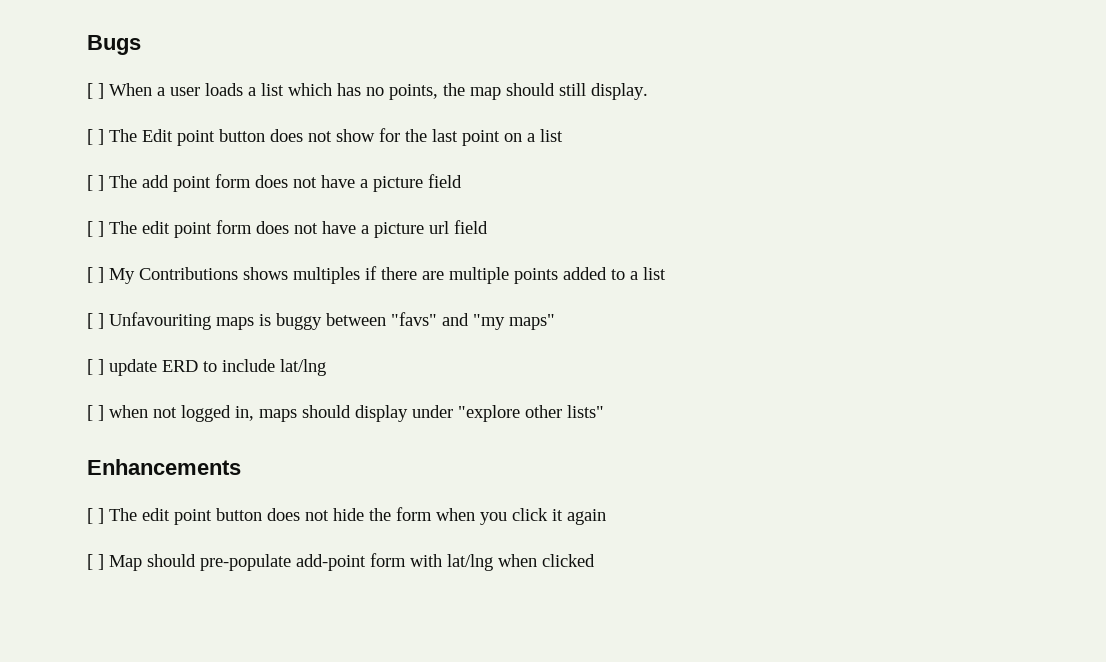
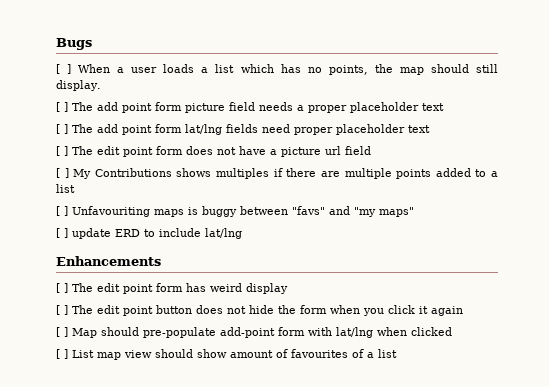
- [ ] The Edit point button does not show for the last point on a list
- [ ] The add point form does not have a picture field
+ [ ] The add point form picture field needs a proper placeholder text
+ [ ] The add point form lat/lng fields need proper placeholder text
- [ ] when not logged in, maps should display under "explore other lists"
  Enhancements
+ [ ] The edit point form has weird display
+ [ ] List map view should show amount of favourites of a list

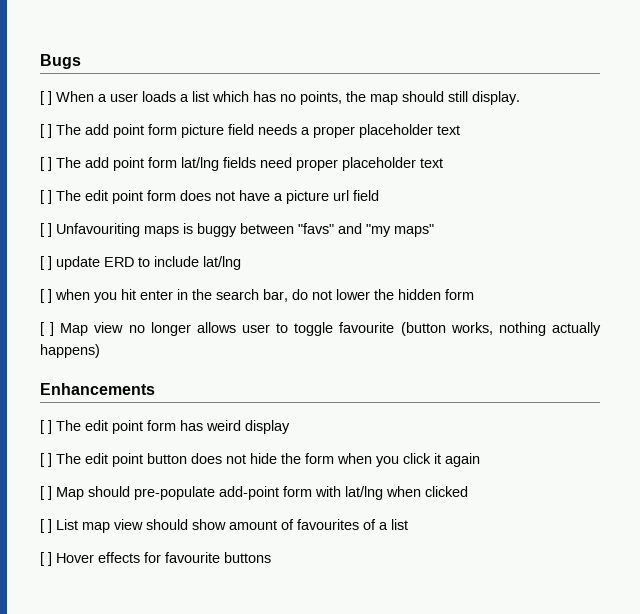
- [ ] My Contributions shows multiples if there are multiple points added to a list
+ [ ] when you hit enter in the search bar, do not lower the hidden form
+ [ ] Map view no longer allows user to toggle favourite (button works, nothing actually happens)
+ [ ] Hover effects for favourite buttons

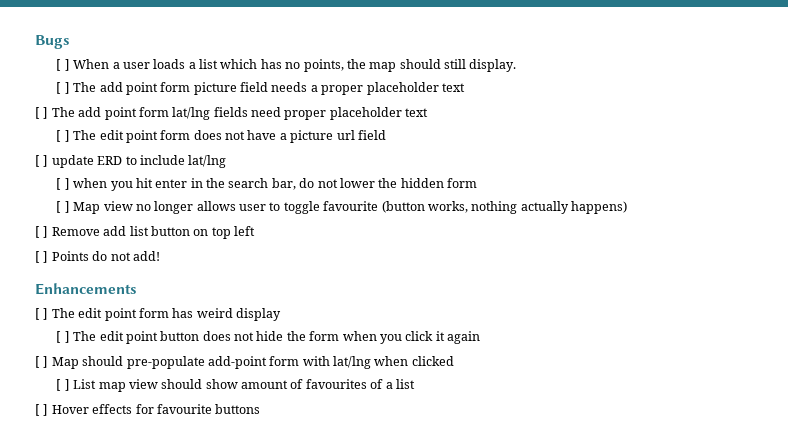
- [ ] Unfavouriting maps is buggy between "favs" and "my maps"
+ [ ] Remove add list button on top left
+ [ ] Points do not add!

